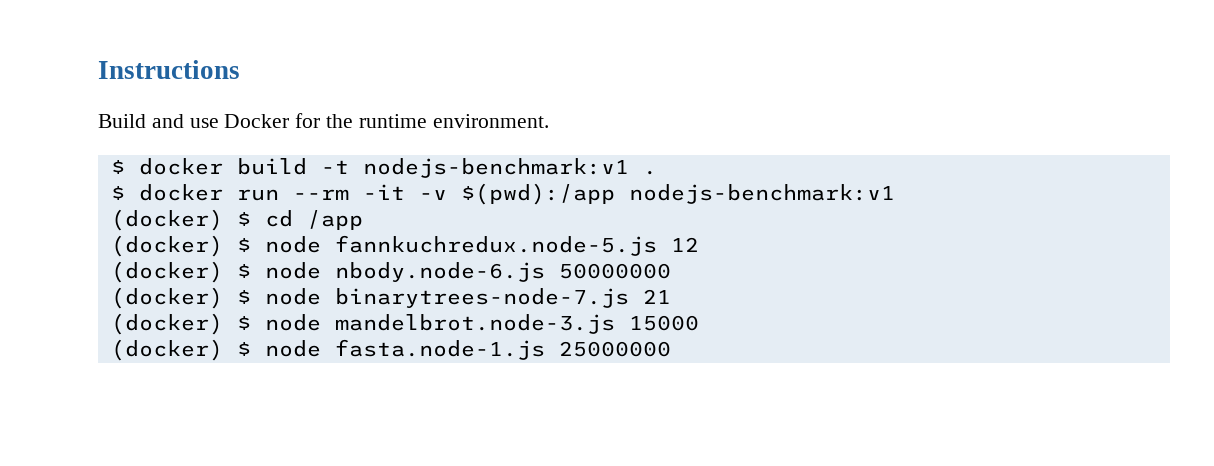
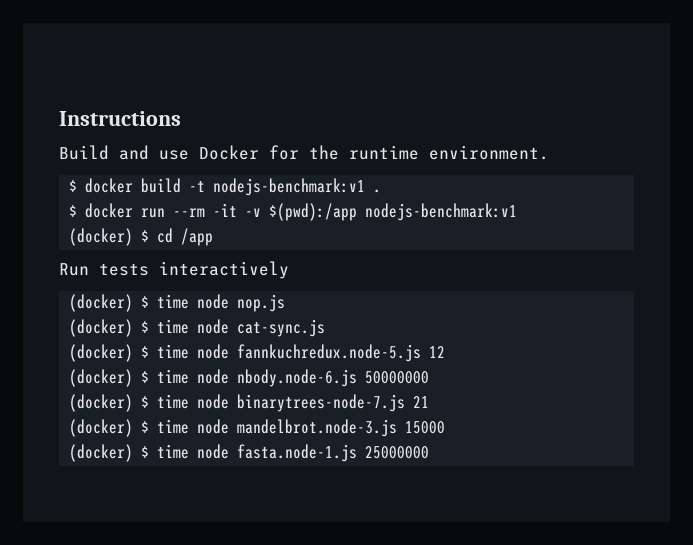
- (docker) $ node fannkuchredux.node-5.js 12
+ Run tests interactively
+ (docker) $ time node nop.js
+ (docker) $ time node cat-sync.js
+ (docker) $ time node fannkuchredux.node-5.js 12
- (docker) $ node nbody.node-6.js 50000000
+ (docker) $ time node nbody.node-6.js 50000000
- (docker) $ node binarytrees-node-7.js 21
+ (docker) $ time node binarytrees-node-7.js 21
- (docker) $ node mandelbrot.node-3.js 15000
+ (docker) $ time node mandelbrot.node-3.js 15000
- (docker) $ node fasta.node-1.js 25000000
+ (docker) $ time node fasta.node-1.js 25000000

